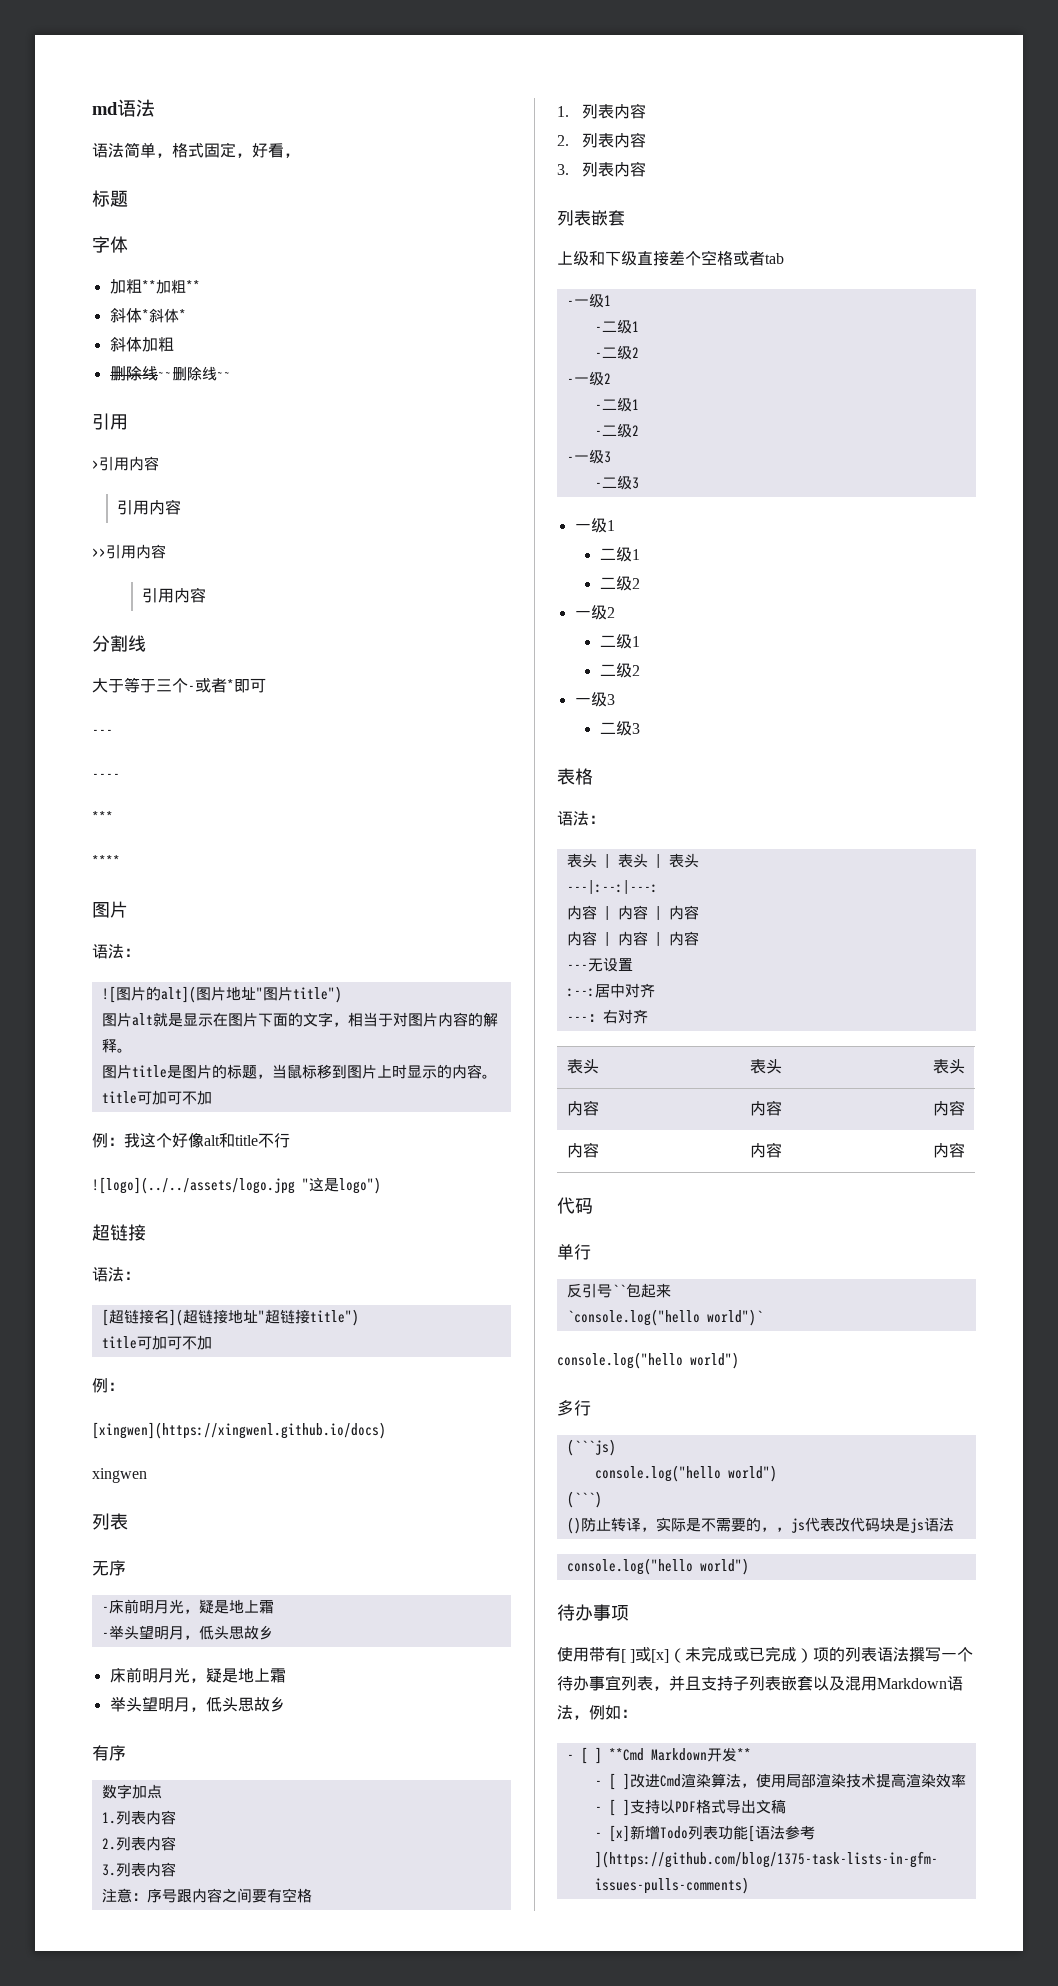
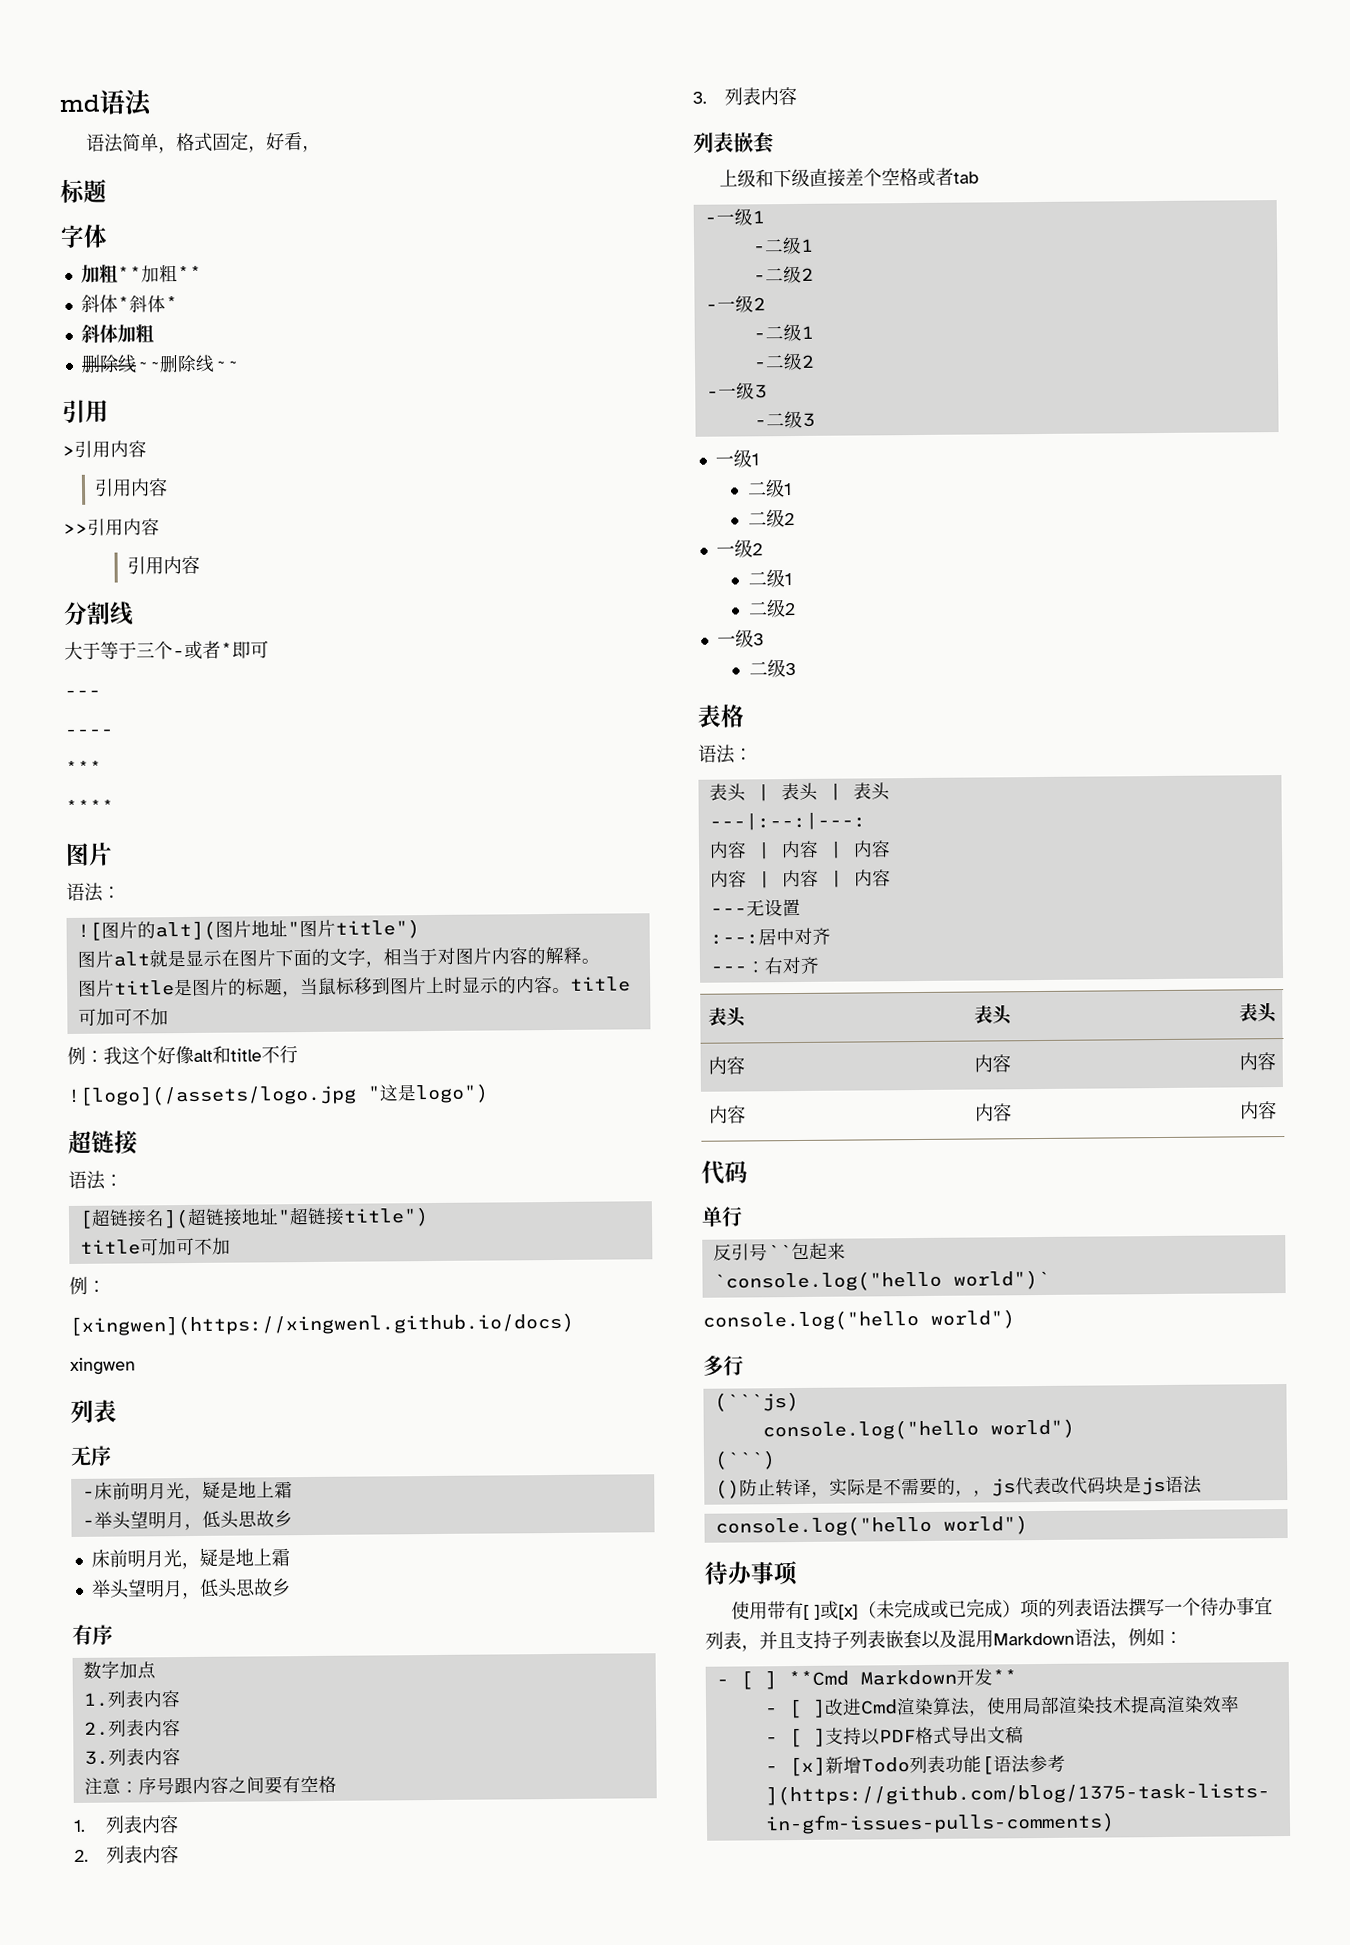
- ![logo](../../assets/logo.jpg "这是logo")
+ ![logo](/assets/logo.jpg "这是logo")

